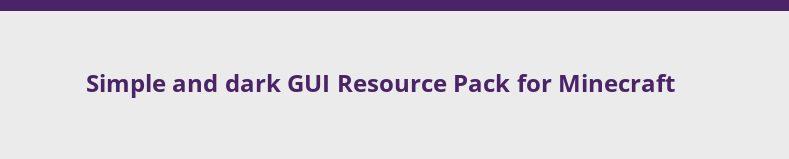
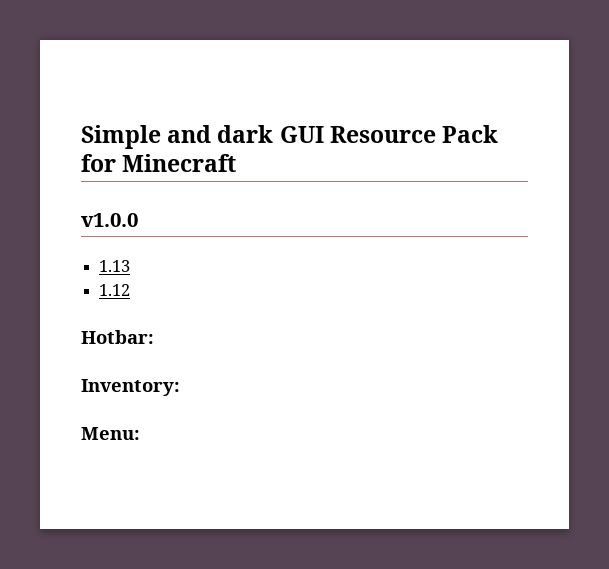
+ v1.0.0
+ 1.13
+ 1.12
+ Hotbar:
+ Inventory:
+ Menu:

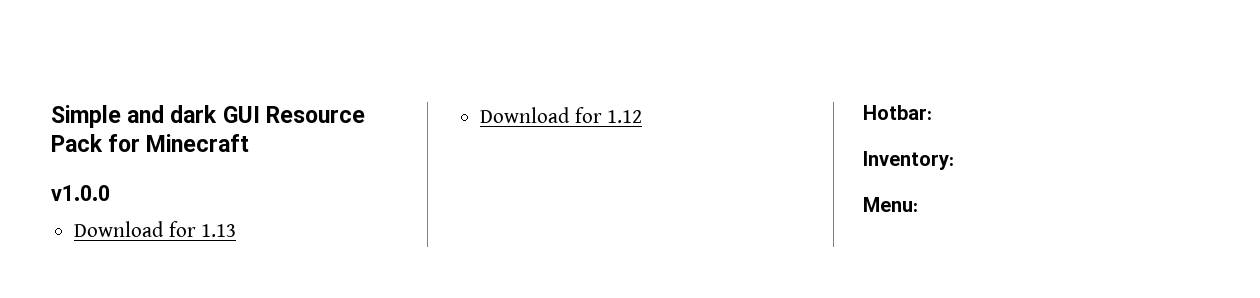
- 1.13
+ Download for 1.13
- 1.12
+ Download for 1.12

